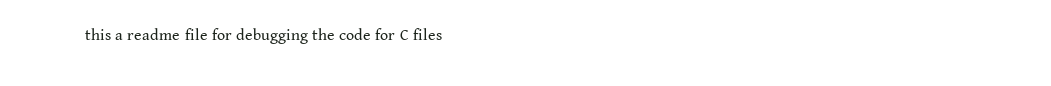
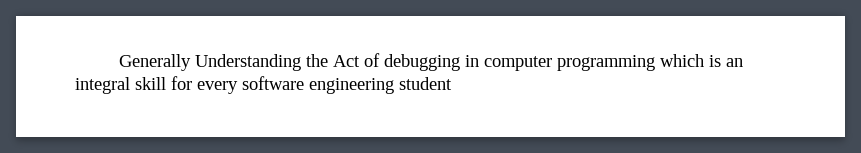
- this a readme file for debugging the code for C files
+ Generally Understanding the Act of debugging in computer programming which is an integral skill for every software engineering student

